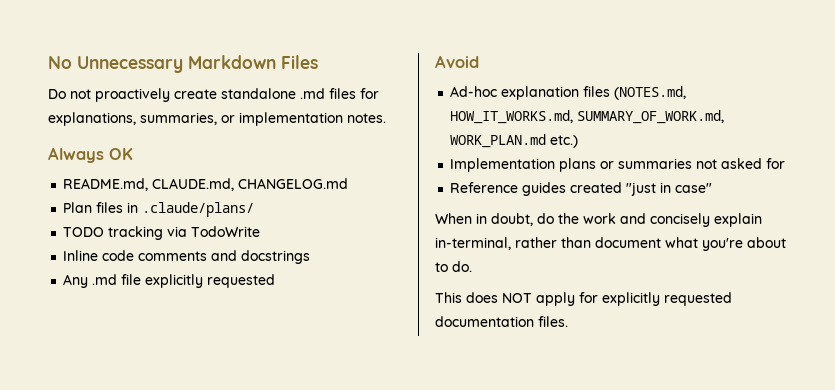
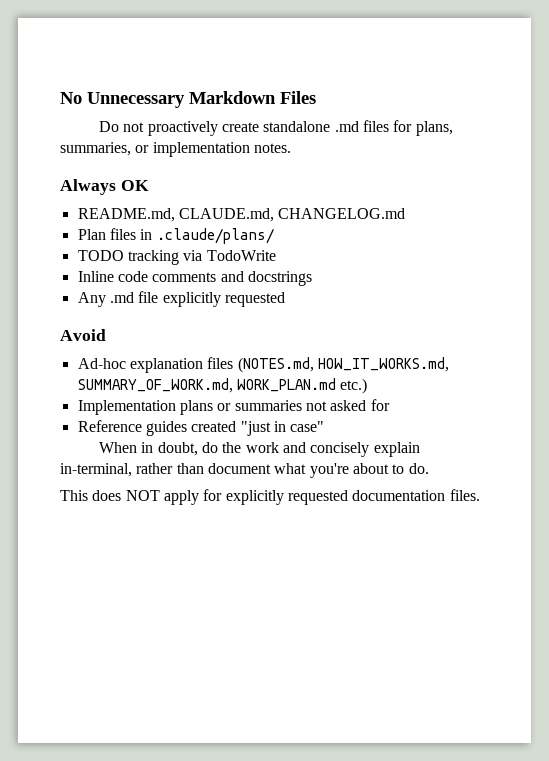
- Do not proactively create standalone .md files for explanations, summaries, or implementation notes.
+ Do not proactively create standalone .md files for plans, summaries, or implementation notes.

